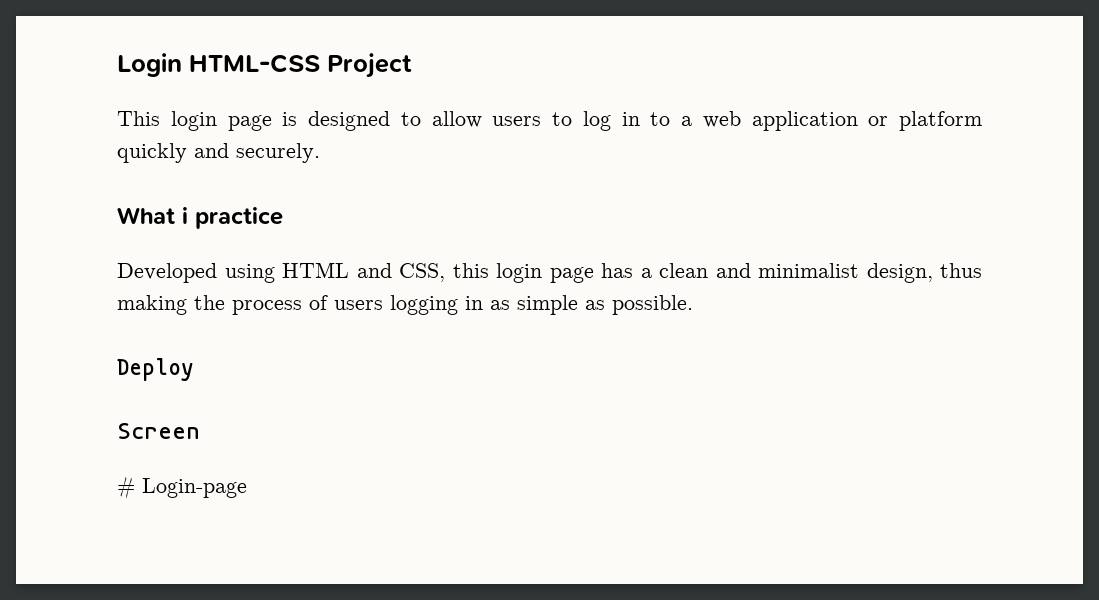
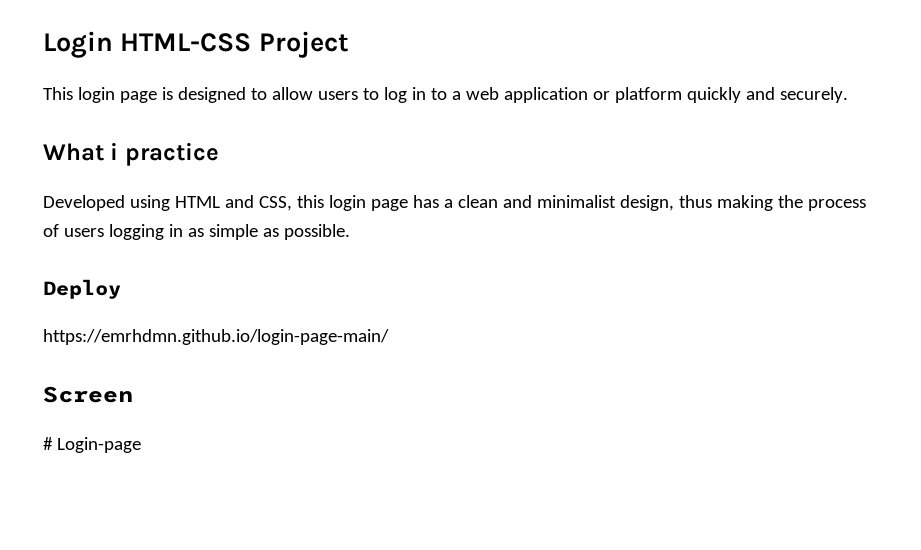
+ https://emrhdmn.github.io/login-page-main/

